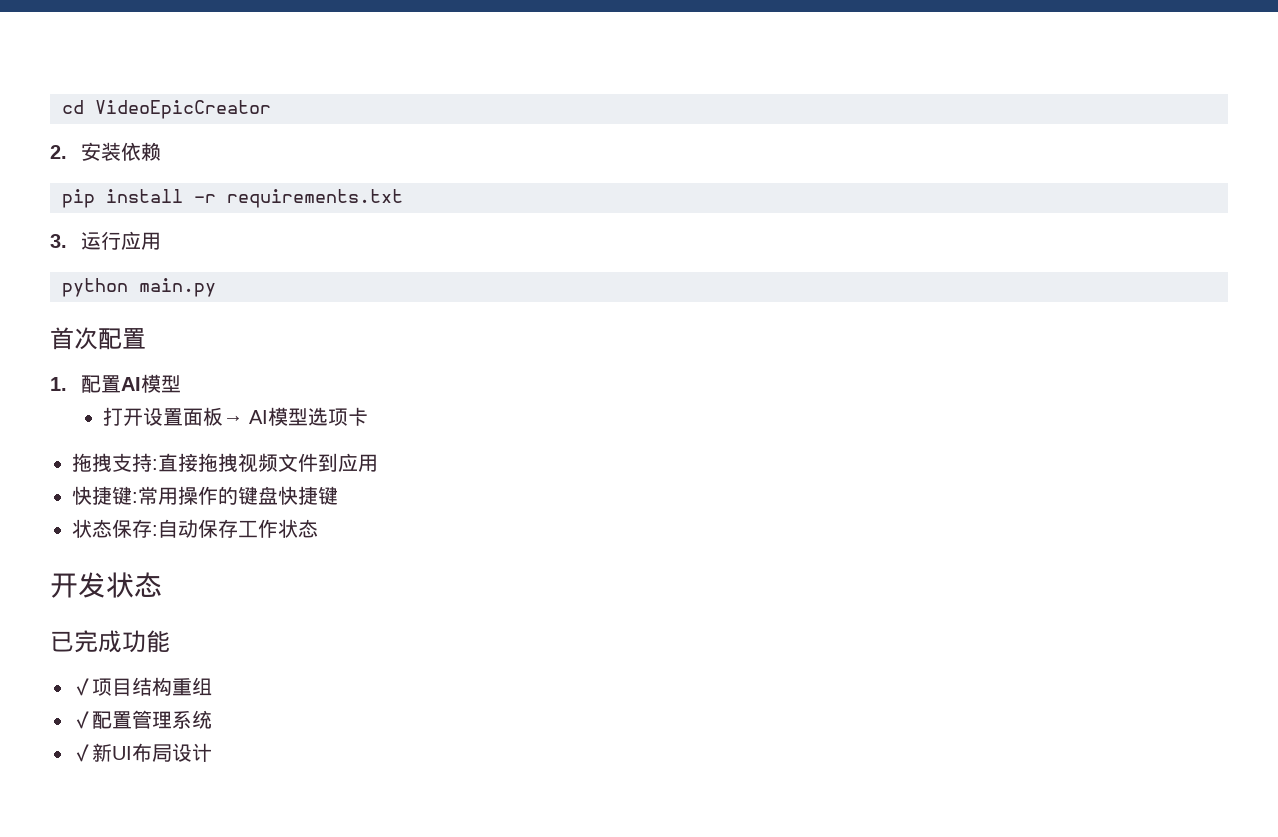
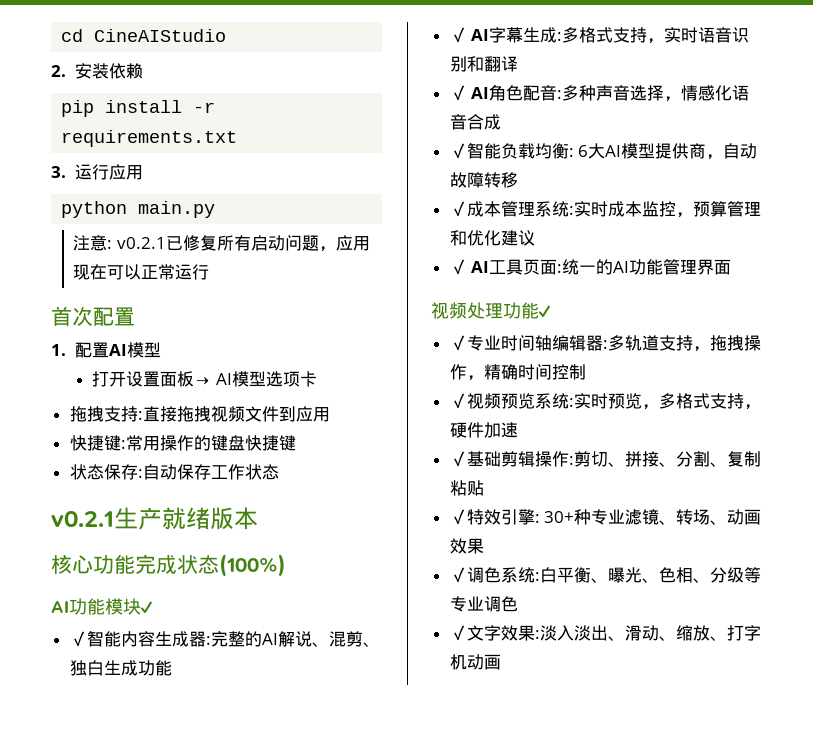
- cd VideoEpicCreator
+ cd CineAIStudio
+ 注意: v0.2.1已修复所有启动问题，应用现在可以正常运行
- 开发状态
- 已完成功能
- ✓项目结构重组
- ✓配置管理系统
- ✓新UI布局设计
+ v0.2.1生产就绪版本
+ 核心功能完成状态(100%)
+ AI功能模块✓
+ ✓智能内容生成器:完整的AI解说、混剪、独白生成功能
+ ✓ AI字幕生成:多格式支持，实时语音识别和翻译
+ ✓ AI角色配音:多种声音选择，情感化语音合成
+ ✓智能负载均衡: 6大AI模型提供商，自动故障转移
+ ✓成本管理系统:实时成本监控，预算管理和优化建议
+ ✓ AI工具页面:统一的AI功能管理界面
+ 视频处理功能✓
+ ✓专业时间轴编辑器:多轨道支持，拖拽操作，精确时间控制
+ ✓视频预览系统:实时预览，多格式支持，硬件加速
+ ✓基础剪辑操作:剪切、拼接、分割、复制粘贴
+ ✓特效引擎: 30+种专业滤镜、转场、动画效果
+ ✓调色系统:白平衡、曝光、色相、分级等专业调色
+ ✓文字效果:淡入淡出、滑动、缩放、打字机动画

